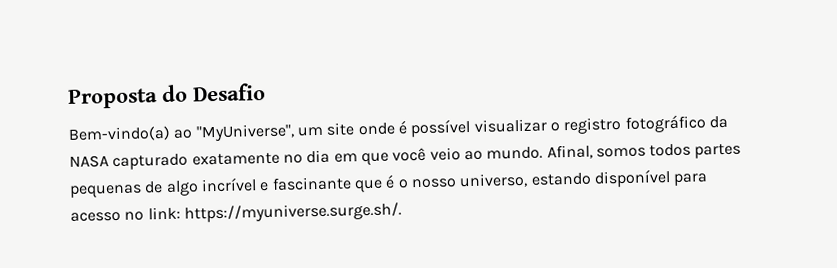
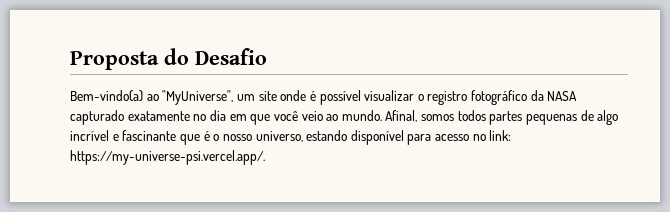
- Afinal, somos todos partes pequenas de algo incrível e fascinante que é o nosso universo, estando disponível para acesso no link: https://myuniverse.surge.sh/.
+ Afinal, somos todos partes pequenas de algo incrível e fascinante que é o nosso universo, estando disponível para acesso no link: https://my-universe-psi.vercel.app/.

